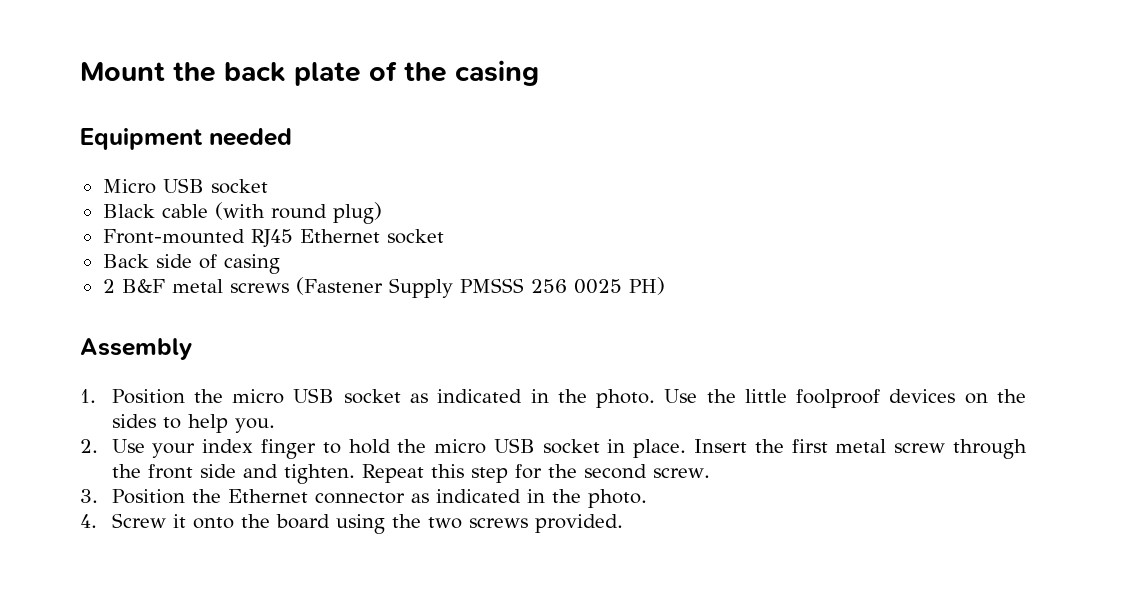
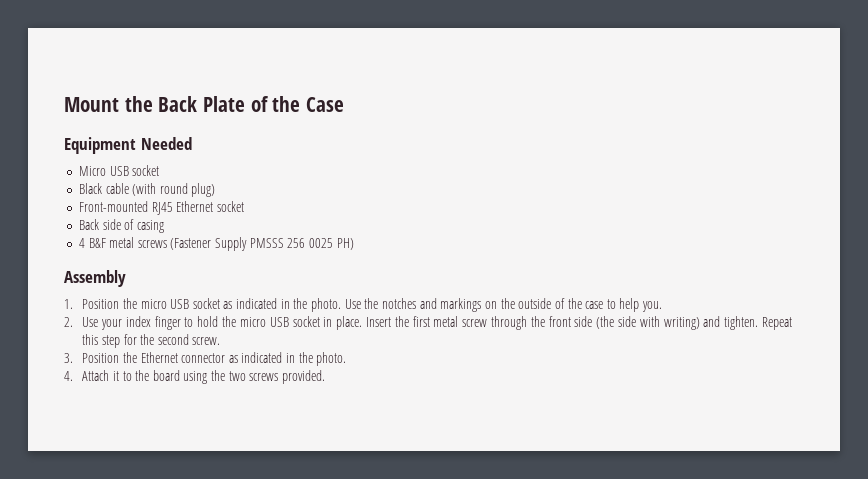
- Mount the back plate of the casing
+ Mount the Back Plate of the Case
- Equipment needed
+ Equipment Needed
- 2 B&F metal screws (Fastener Supply PMSSS 256 0025 PH)
+ 4 B&F metal screws (Fastener Supply PMSSS 256 0025 PH)
- Use the little foolproof devices on the sides to help you.
+ Use the notches and markings on the outside of the case to help you.
- Insert the first metal screw through the front side and tighten.
+ Insert the first metal screw through the front side (the side with writing) and tighten.
- 4. Screw it onto the board using the two screws provided.
+ 4. Attach it to the board using the two screws provided.

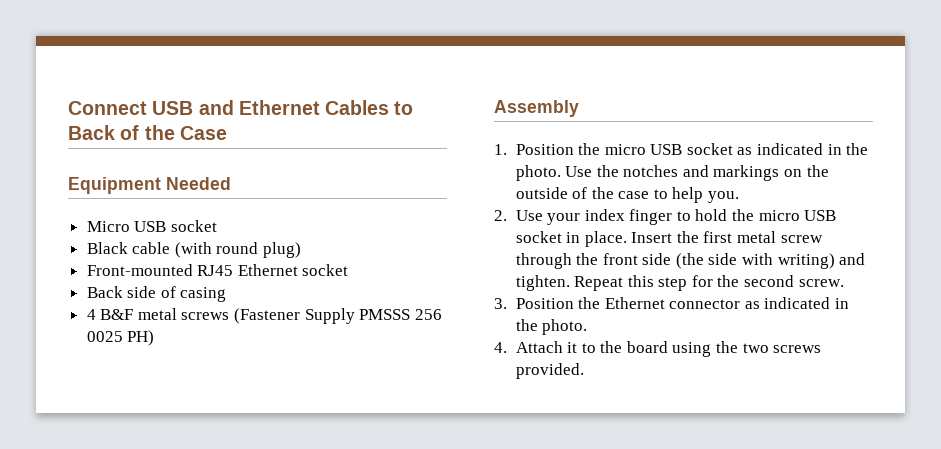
- Mount the Back Plate of the Case
+ Connect USB and Ethernet Cables to Back of the Case

